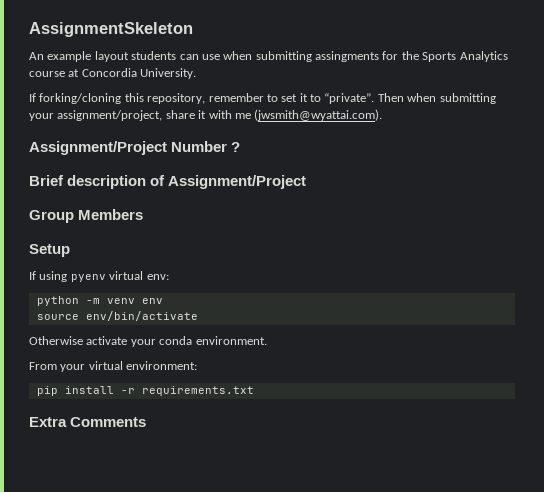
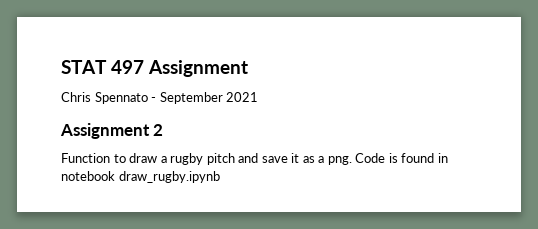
- AssignmentSkeleton
- An example layout students can use when submitting assingments for the Sports Analytics course at Concordia University.
- If forking/cloning this repository, remember to set it to “private”. Then when submitting your assignment/project, share it with me (jwsmith@wyattai.com).
- Assignment/Project Number ?
- Brief description of Assignment/Project
- Group Members
- Setup
- If using pyenv virtual env:
- python -m venv env
- source env/bin/activate
- Otherwise activate your conda environment.
- From your virtual environment:
- pip install -r requirements.txt
- Extra Comments
+ STAT 497 Assignment
+ Chris Spennato - September 2021
+ Assignment 2
+ Function to draw a rugby pitch and save it as a png. Code is found in notebook draw_rugby.ipynb

